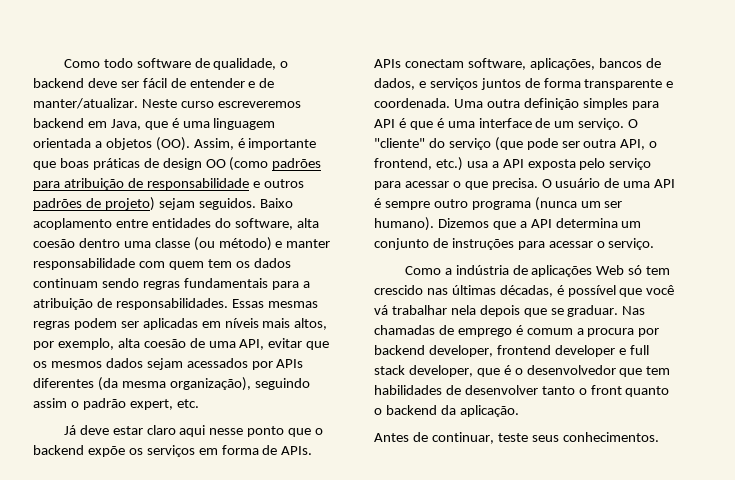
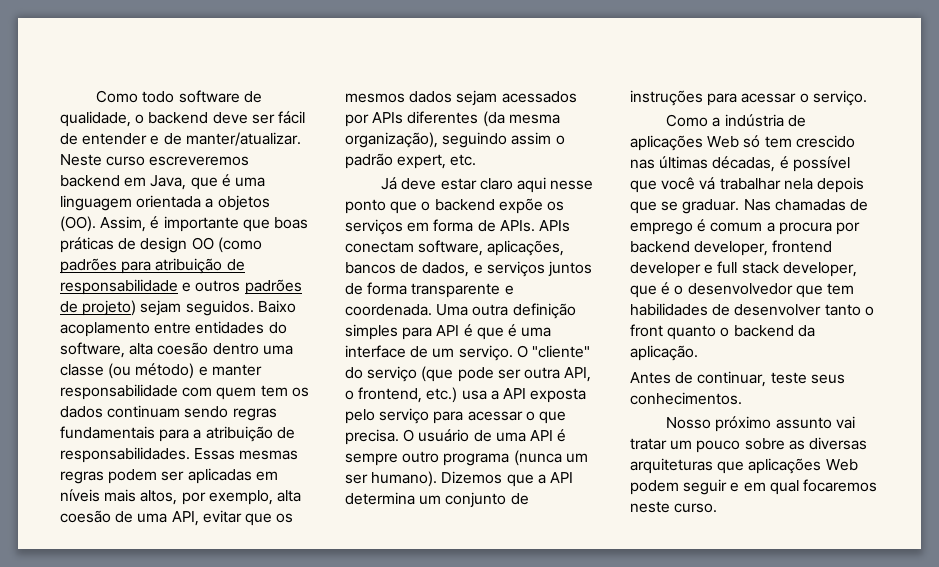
+ Nosso próximo assunto vai tratar um pouco sobre as diversas arquiteturas que aplicações Web podem seguir e em qual focaremos neste curso.

